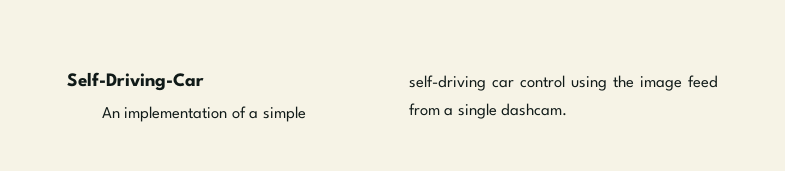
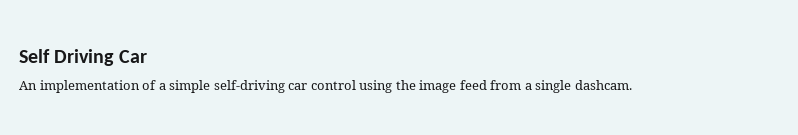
- Self-Driving-Car
+ Self Driving Car

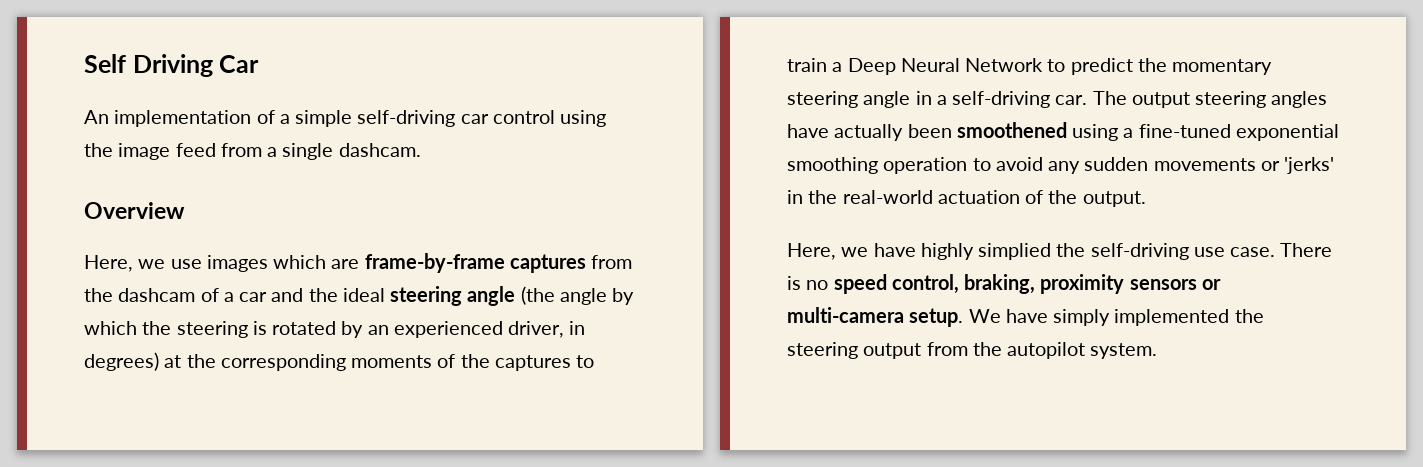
+ Overview
+ Here, we use images which are frame-by-frame captures from the dashcam of a car and the ideal steering angle (the angle by which the steering is rotated by an experienced driver, in degrees) at the corresponding moments of the captures to train a Deep Neural Network to predict the momentary steering angle in a self-driving car. The output steering angles have actually been smoothened using a fine-tuned exponential smoothing operation to avoid any sudden movements or 'jerks' in the real-world actuation of the output.
+ Here, we have highly simplied the self-driving use case. There is no speed control, braking, proximity sensors or multi-camera setup. We have simply implemented the steering output from the autopilot system.

